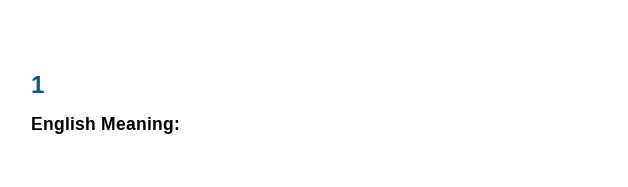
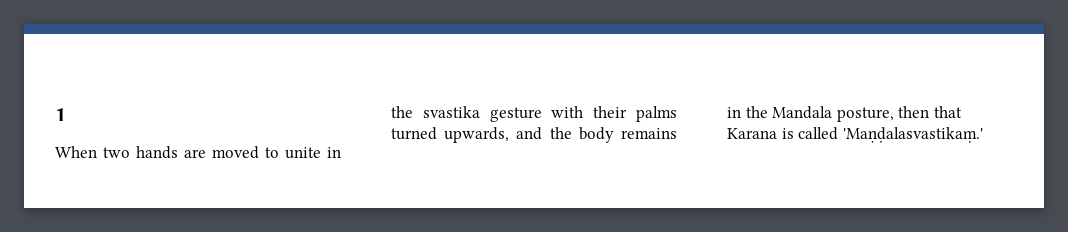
- English Meaning:
+ When two hands are moved to unite in the svastika gesture with their palms turned upwards, and the body remains in the Mandala posture, then that Karana is called 'Maṇḍalasvastikaṃ.'

